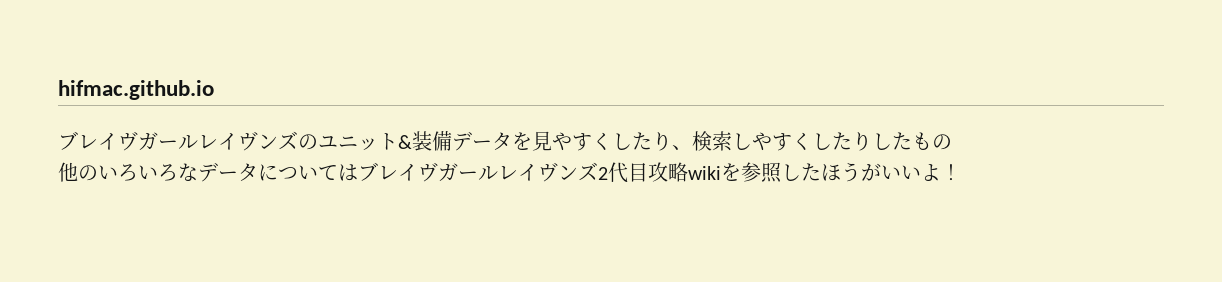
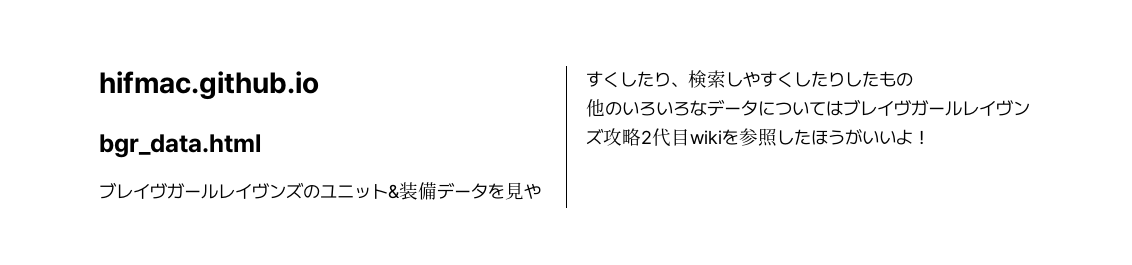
+ bgr_data.html
- 他のいろいろなデータについてはブレイヴガールレイヴンズ2代目攻略wikiを参照したほうがいいよ！
+ 他のいろいろなデータについてはブレイヴガールレイヴンズ攻略2代目wikiを参照したほうがいいよ！

